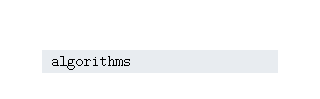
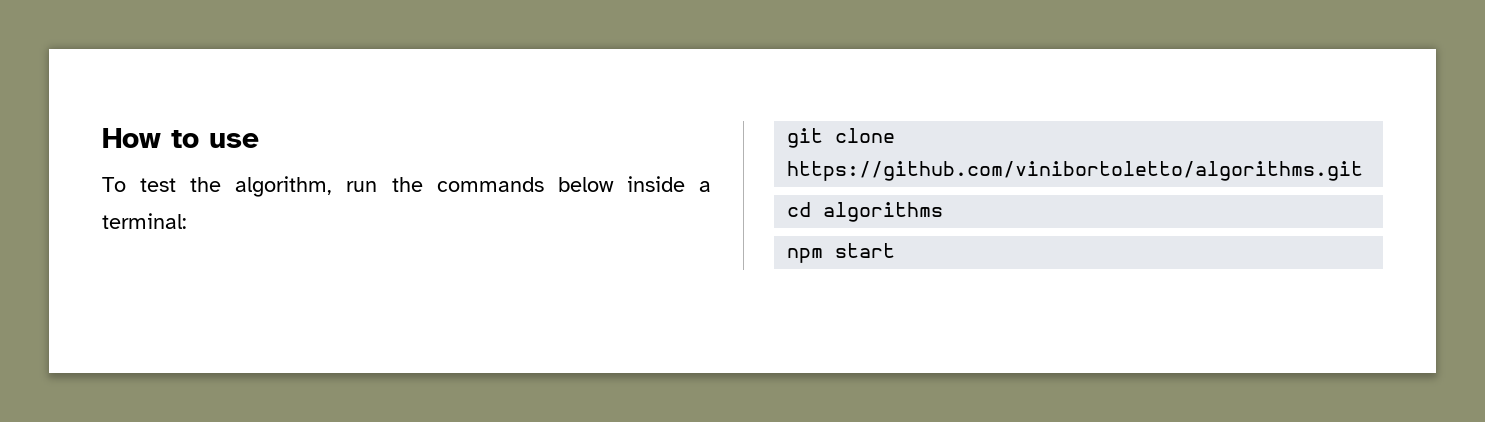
- algorithms
+ How to use
+ To test the algorithm, run the commands below inside a terminal:
+ git clone https://github.com/vinibortoletto/algorithms.git
+ cd algorithms
+ npm start

